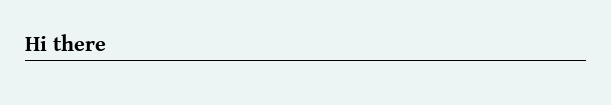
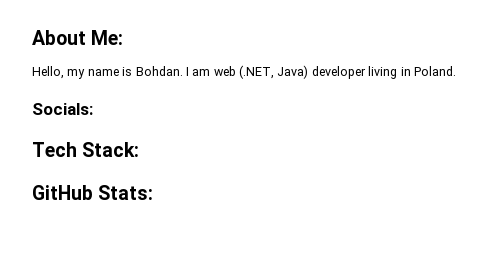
- Hi there
+ About Me:
+ Hello, my name is Bohdan. I am web (.NET, Java) developer living in Poland.
+ Socials:
+ Tech Stack:
+ GitHub Stats:

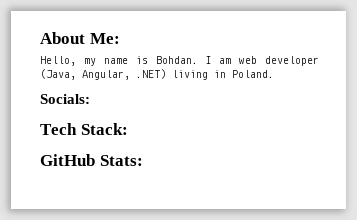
- I am web (.NET, Java) developer living in Poland.
+ I am web developer (Java, Angular, .NET) living in Poland.

